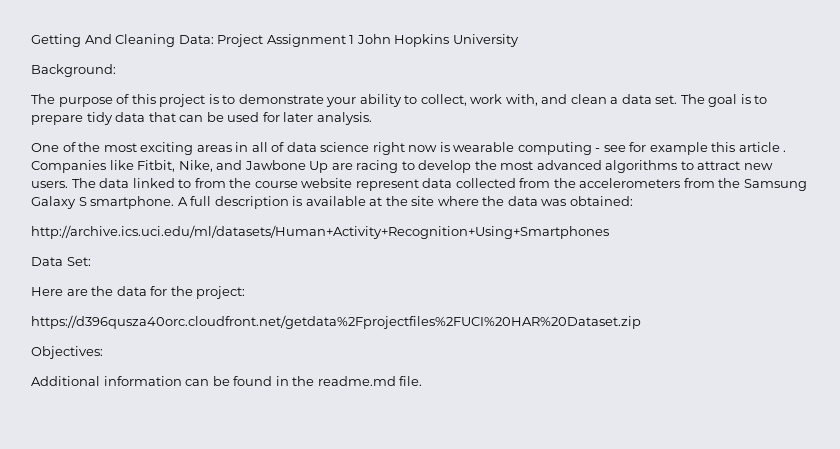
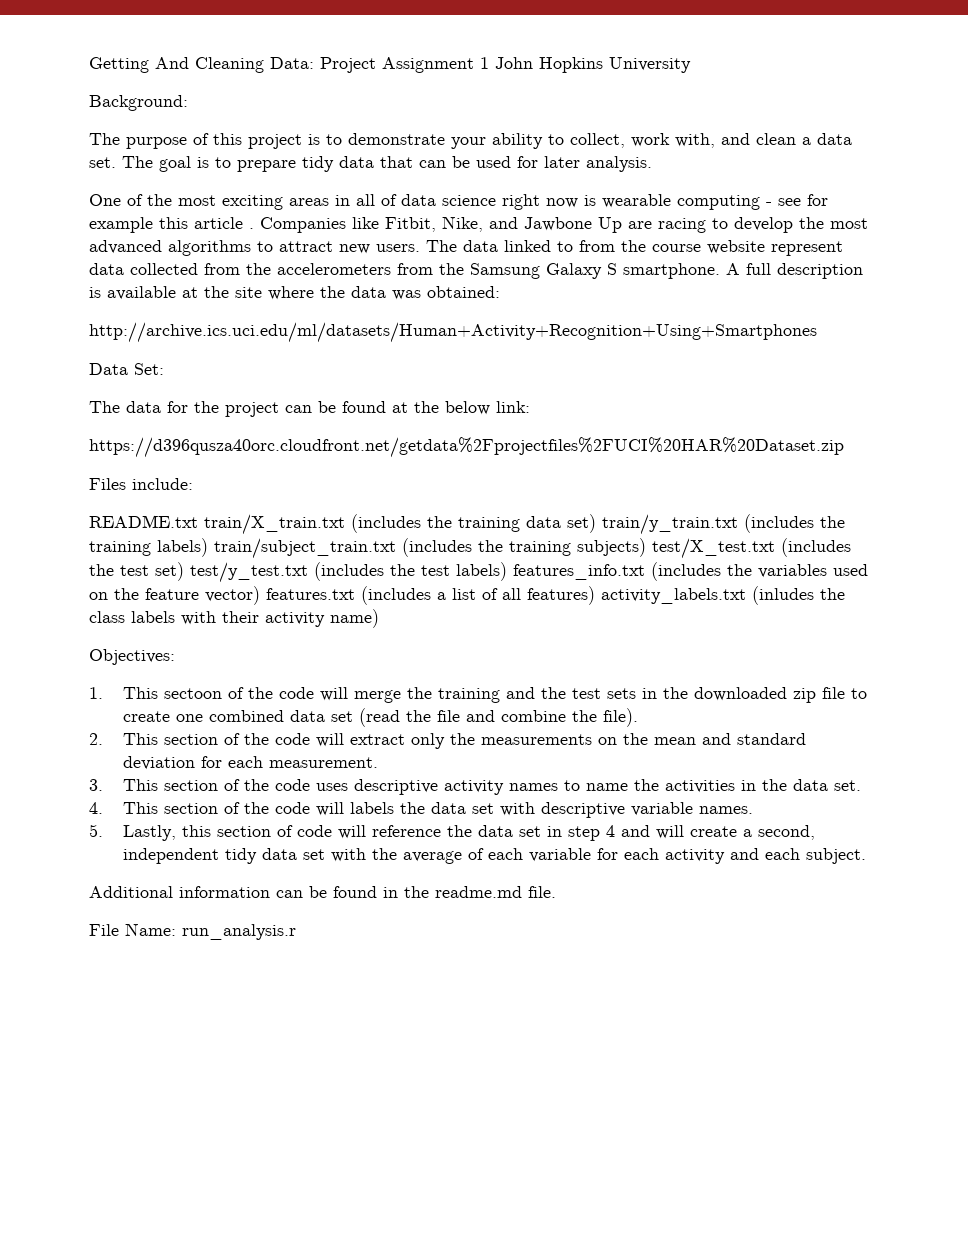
- Here are the data for the project:
+ The data for the project can be found at the below link:
  https://d396qusza40orc.cloudfront.net/getdata%2Fprojectfiles%2FUCI%20HAR%20Dataset.zip
+ Files include:
+ README.txt train/X_train.txt (includes the training data set) train/y_train.txt (includes the training labels) train/subject_train.txt (includes the training subjects) test/X_test.txt (includes the test set) test/y_test.txt (includes the test labels) features_info.txt (includes the variables used on the feature vector) features.txt (includes a list of all features) activity_labels.txt (inludes the class labels with their activity name)
  Objectives:
+ 1. This sectoon of the code will merge the training and the test sets in the downloaded zip file to create one combined data set (read the file and combine the file).
+ 2. This section of the code will extract only the measurements on the mean and standard deviation for each measurement.
+ 3. This section of the code uses descriptive activity names to name the activities in the data set.
+ 4. This section of the code will labels the data set with descriptive variable names.
+ 5. Lastly, this section of code will reference the data set in step 4 and will create a second, independent tidy data set with the average of each variable for each activity and each subject.
+ File Name: run_analysis.r

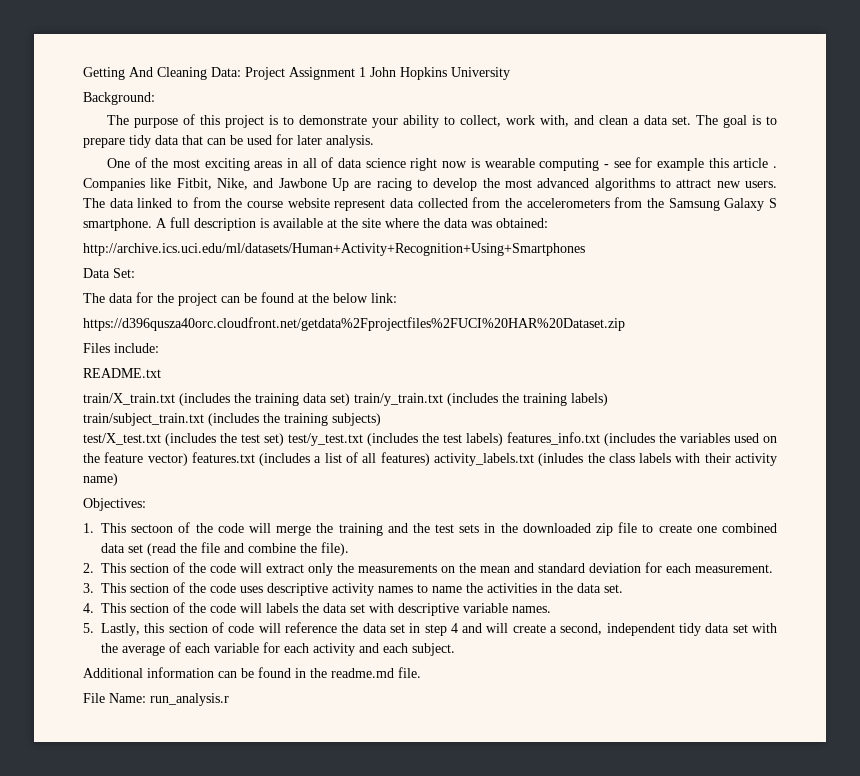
- README.txt train/X_train.txt (includes the training data set) train/y_train.txt (includes the training labels) train/subject_train.txt (includes the training subjects) test/X_test.txt (includes the test set) test/y_test.txt (includes the test labels) features_info.txt (includes the variables used on the feature vector) features.txt (includes a list of all features) activity_labels.txt (inludes the class labels with their activity name)
+ README.txt
+ train/X_train.txt (includes the training data set) train/y_train.txt (includes the training labels)
+ train/subject_train.txt (includes the training subjects)
+ test/X_test.txt (includes the test set) test/y_test.txt (includes the test labels) features_info.txt (includes the variables used on the feature vector) features.txt (includes a list of all features) activity_labels.txt (inludes the class labels with their activity name)

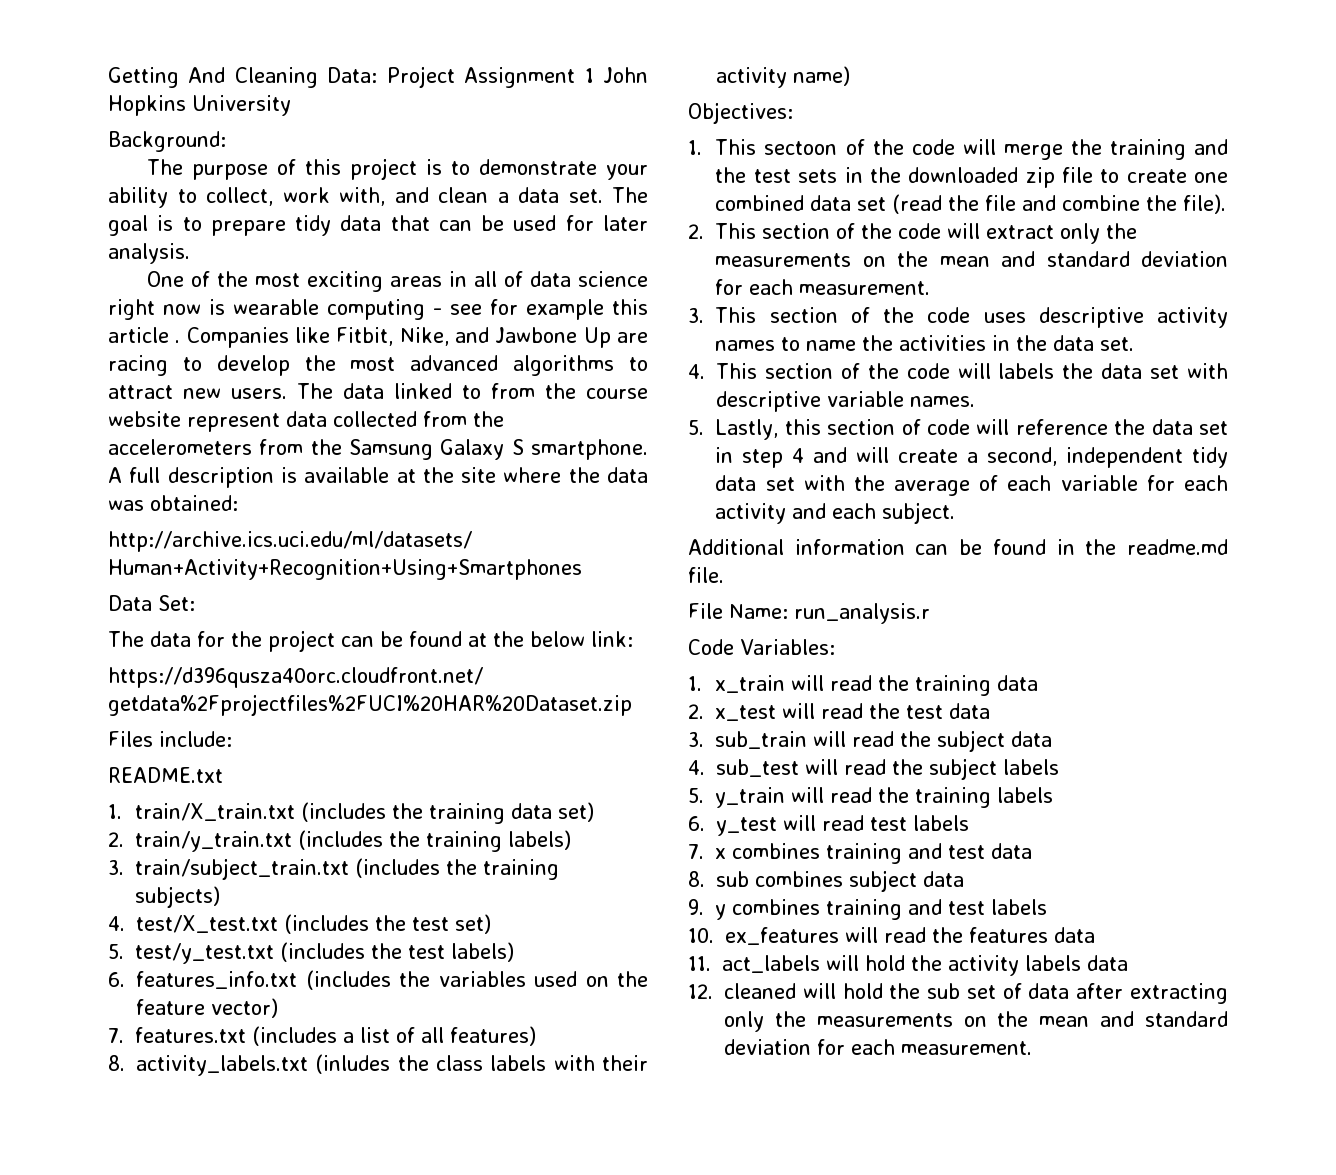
- train/X_train.txt (includes the training data set) train/y_train.txt (includes the training labels)
+ 1. train/X_train.txt (includes the training data set)
+ 2. train/y_train.txt (includes the training labels)
- train/subject_train.txt (includes the training subjects)
+ 3. train/subject_train.txt (includes the training subjects)
- test/X_test.txt (includes the test set) test/y_test.txt (includes the test labels) features_info.txt (includes the variables used on the feature vector) features.txt (includes a list of all features) activity_labels.txt (inludes the class labels with their activity name)
+ 4. test/X_test.txt (includes the test set)
+ 5. test/y_test.txt (includes the test labels)
+ 6. features_info.txt (includes the variables used on the feature vector)
+ 7. features.txt (includes a list of all features)
+ 8. activity_labels.txt (inludes the class labels with their activity name)
+ Code Variables:
+ 1. x_train will read the training data
+ 2. x_test will read the test data
+ 3. sub_train will read the subject data
+ 4. sub_test will read the subject labels
+ 5. y_train will read the training labels
+ 6. y_test will read test labels
+ 7. x combines training and test data
+ 8. sub combines subject data
+ 9. y combines training and test labels
+ 10. ex_features will read the features data
+ 11. act_labels will hold the activity labels data
+ 12. cleaned will hold the sub set of data after extracting only the measurements on the mean and standard deviation for each measurement.

